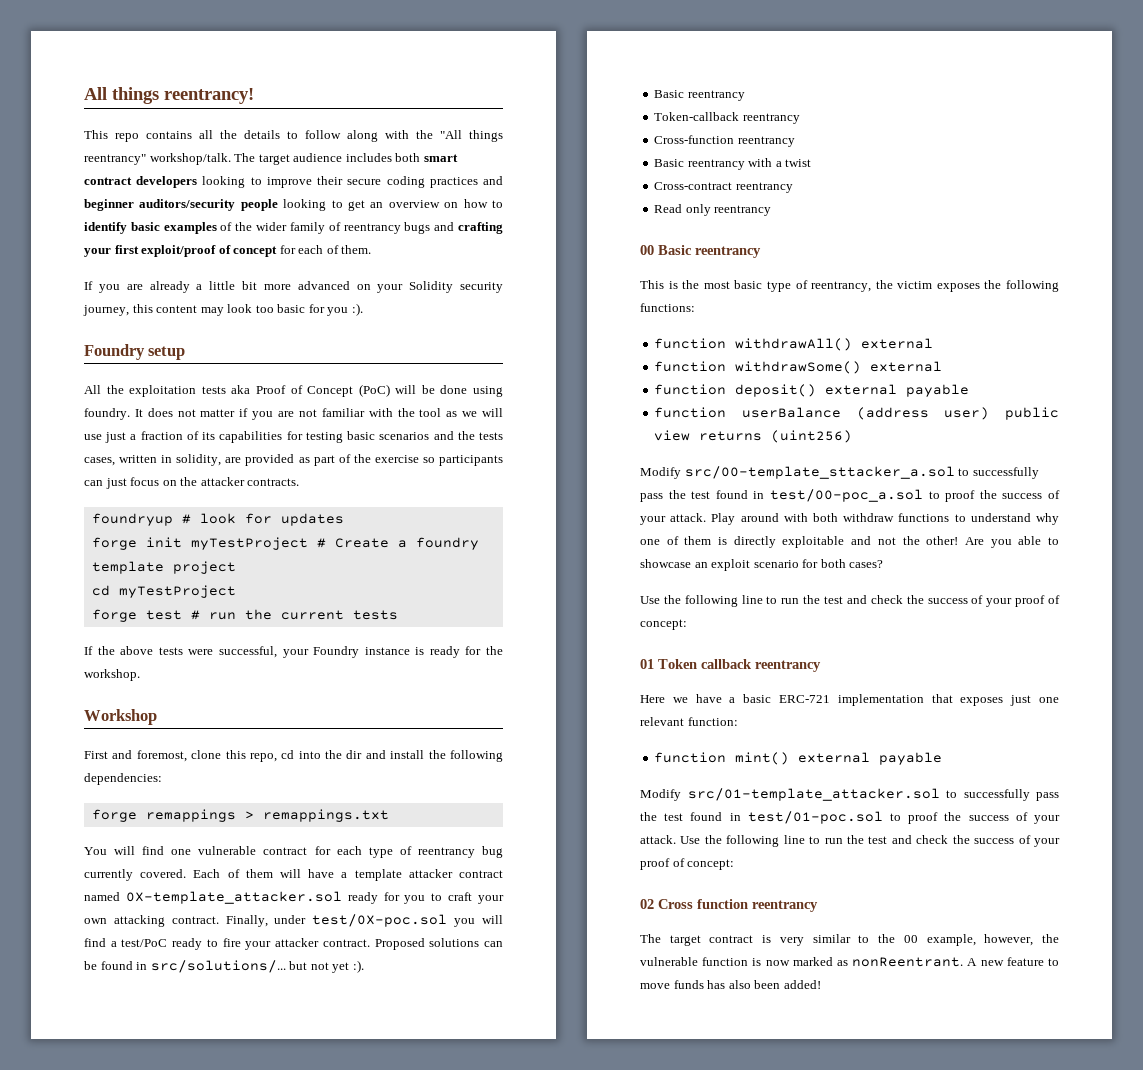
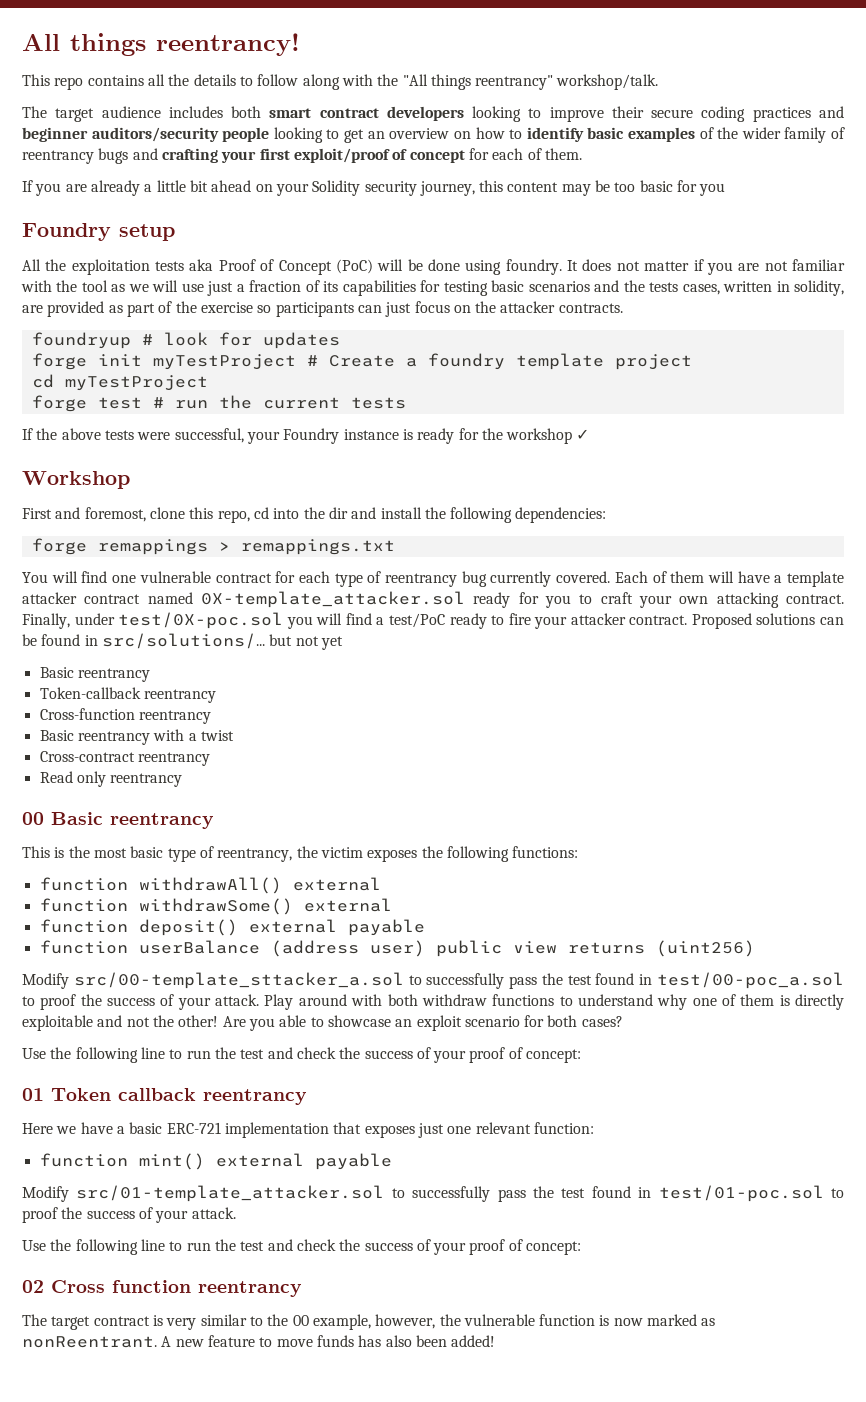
- This repo contains all the details to follow along with the "All things reentrancy" workshop/talk. The target audience includes both smart contract developers looking to improve their secure coding practices and beginner auditors/security people looking to get an overview on how to identify basic examples of the wider family of reentrancy bugs and crafting your first exploit/proof of concept for each of them.
+ This repo contains all the details to follow along with the "All things reentrancy" workshop/talk.
+ The target audience includes both smart contract developers looking to improve their secure coding practices and beginner auditors/security people looking to get an overview on how to identify basic examples of the wider family of reentrancy bugs and crafting your first exploit/proof of concept for each of them.
- If you are already a little bit more advanced on your Solidity security journey, this content may look too basic for you :).
+ If you are already a little bit ahead on your Solidity security journey, this content may be too basic for you
- If the above tests were successful, your Foundry instance is ready for the workshop.
+ If the above tests were successful, your Foundry instance is ready for the workshop ✓
- Proposed solutions can be found in src/solutions/... but not yet :).
+ Proposed solutions can be found in src/solutions/... but not yet
- Modify src/01-template_attacker.sol to successfully pass the test found in test/01-poc.sol to proof the success of your attack. Use the following line to run the test and check the success of your proof of concept:
+ Modify src/01-template_attacker.sol to successfully pass the test found in test/01-poc.sol to proof the success of your attack.
+ Use the following line to run the test and check the success of your proof of concept:

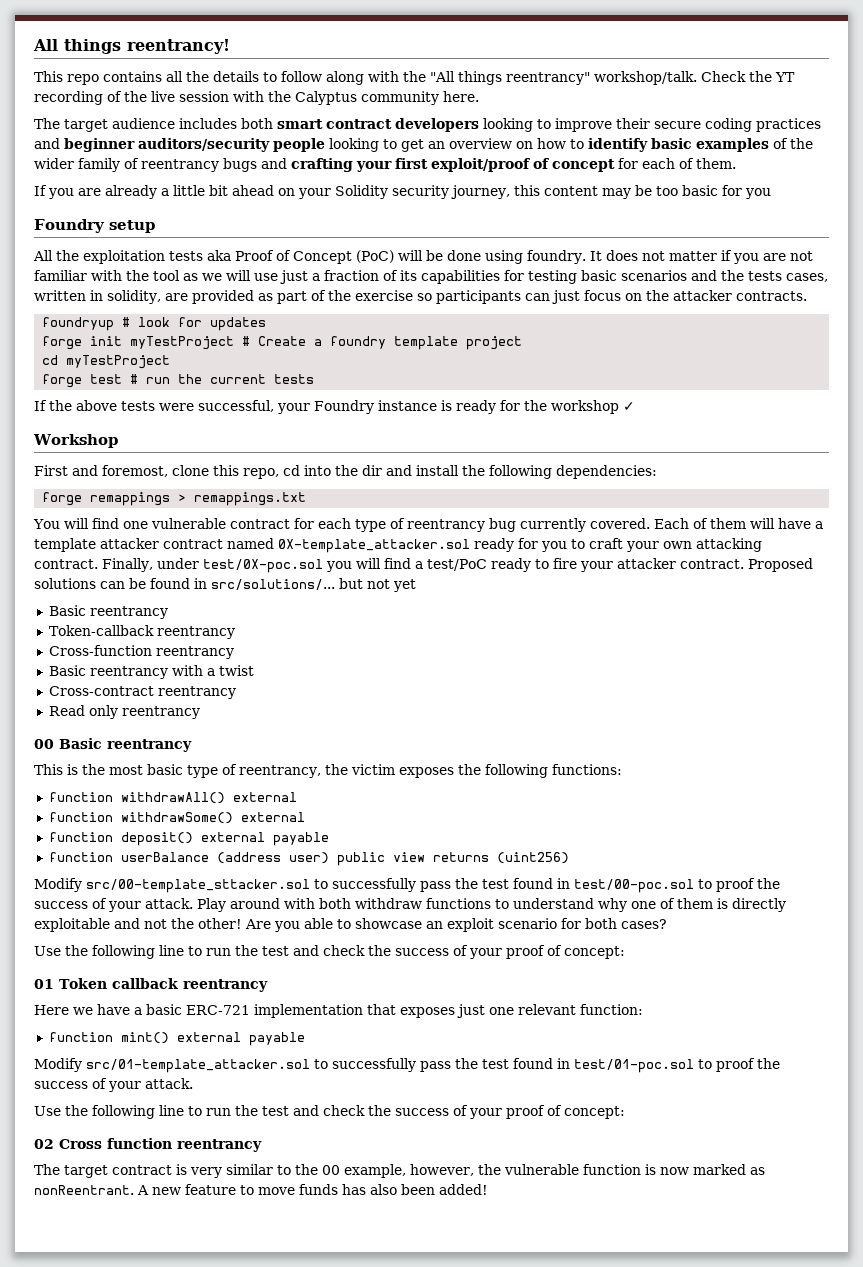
+ Check the YT recording of the live session with the Calyptus community here.
- Modify src/00-template_sttacker_a.sol to successfully pass the test found in test/00-poc_a.sol to proof the success of your attack.
+ Modify src/00-template_sttacker.sol to successfully pass the test found in test/00-poc.sol to proof the success of your attack.

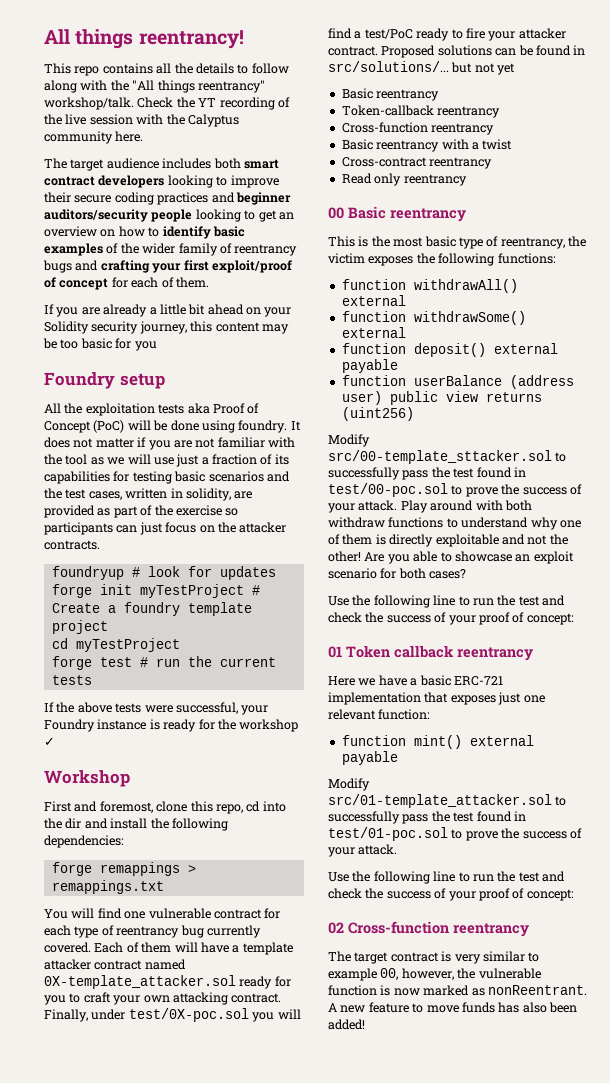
- It does not matter if you are not familiar with the tool as we will use just a fraction of its capabilities for testing basic scenarios and the tests cases, written in solidity, are provided as part of the exercise so participants can just focus on the attacker contracts.
+ It does not matter if you are not familiar with the tool as we will use just a fraction of its capabilities for testing basic scenarios and the test cases, written in solidity, are provided as part of the exercise so participants can just focus on the attacker contracts.
- Modify src/00-template_sttacker.sol to successfully pass the test found in test/00-poc.sol to proof the success of your attack.
+ Modify src/00-template_sttacker.sol to successfully pass the test found in test/00-poc.sol to prove the success of your attack.
- Modify src/01-template_attacker.sol to successfully pass the test found in test/01-poc.sol to proof the success of your attack.
+ Modify src/01-template_attacker.sol to successfully pass the test found in test/01-poc.sol to prove the success of your attack.
- 02 Cross function reentrancy
+ 02 Cross-function reentrancy
- The target contract is very similar to the 00 example, however, the vulnerable function is now marked as nonReentrant.
+ The target contract is very similar to example 00, however, the vulnerable function is now marked as nonReentrant.

